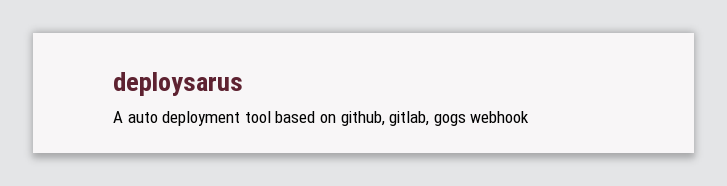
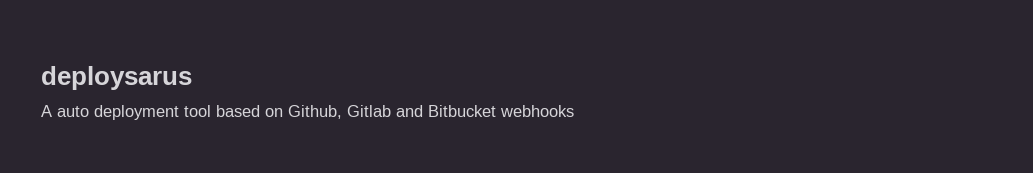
- A auto deployment tool based on github, gitlab, gogs webhook
+ A auto deployment tool based on Github, Gitlab and Bitbucket webhooks

